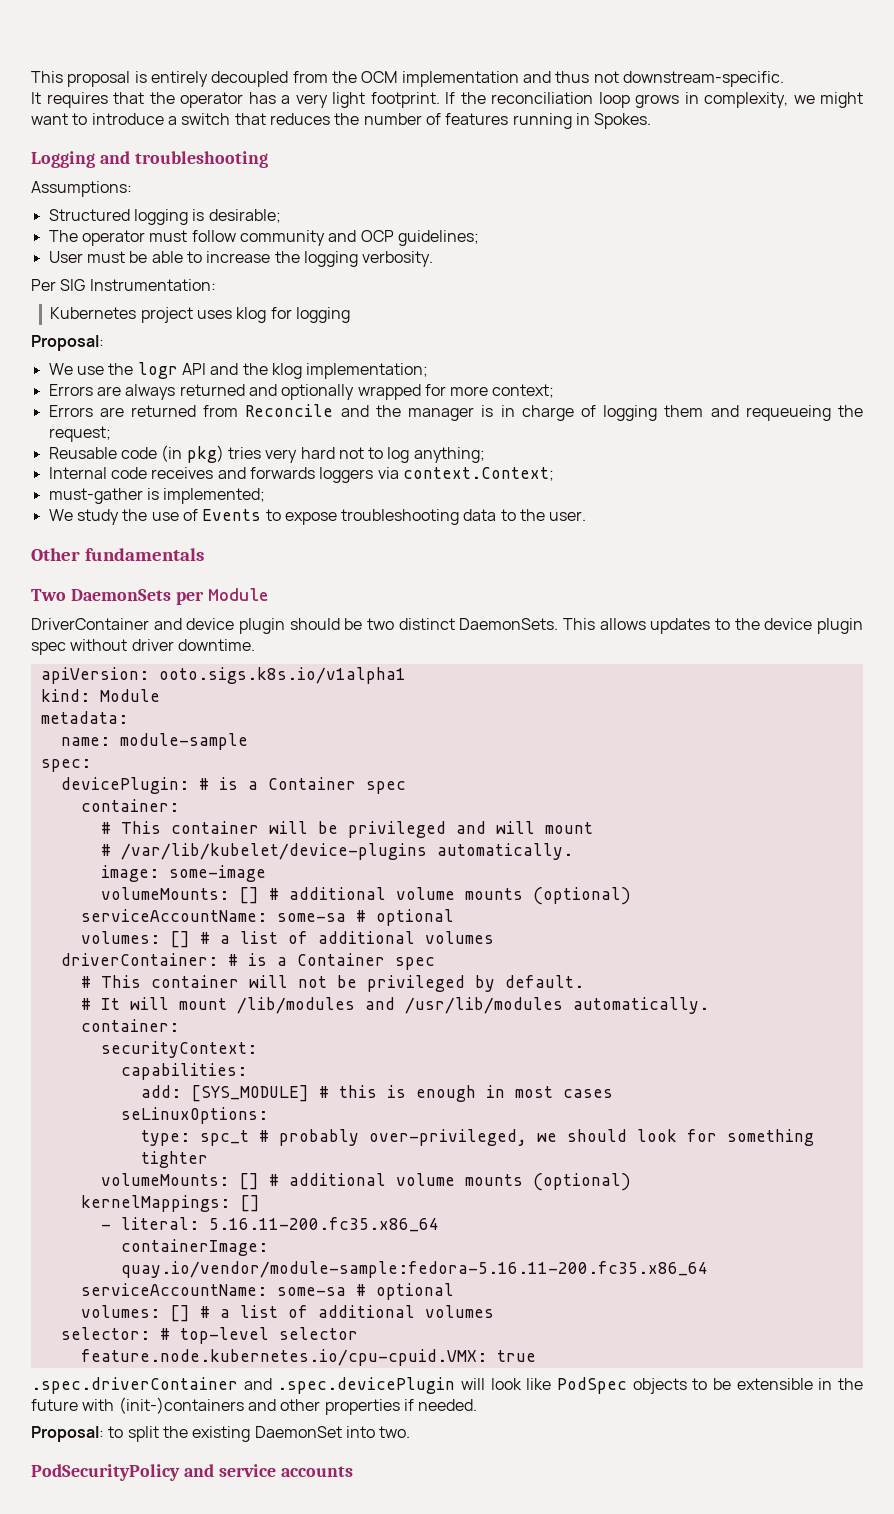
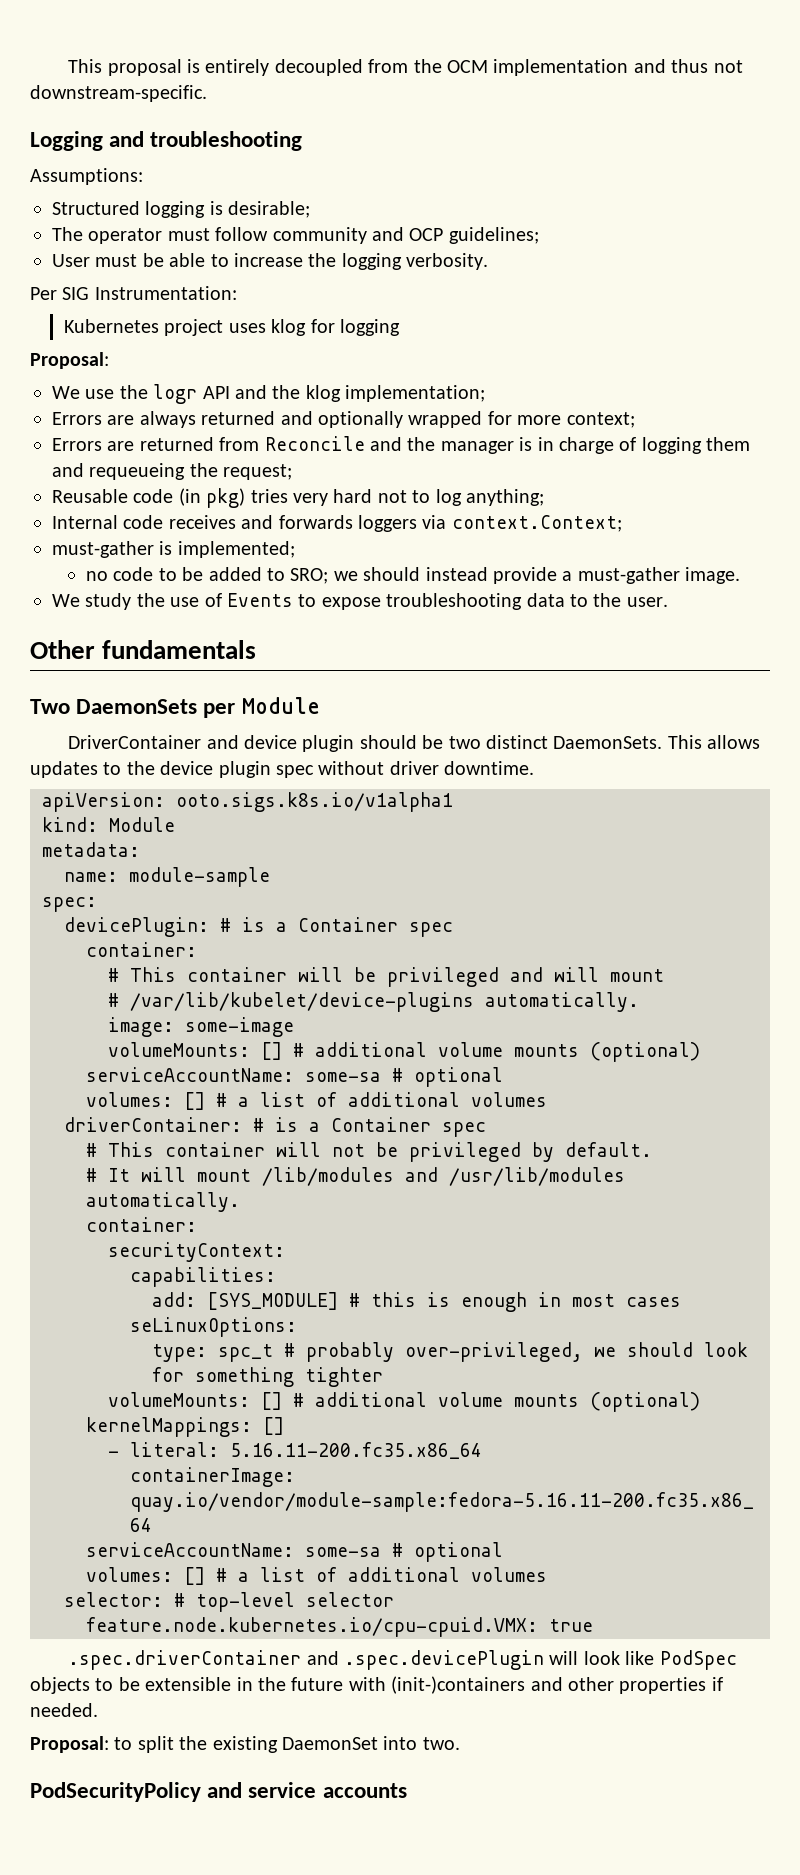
- It requires that the operator has a very light footprint. If the reconciliation loop grows in complexity, we might want to introduce a switch that reduces the number of features running in Spokes.
+ no code to be added to SRO; we should instead provide a must-gather image.

